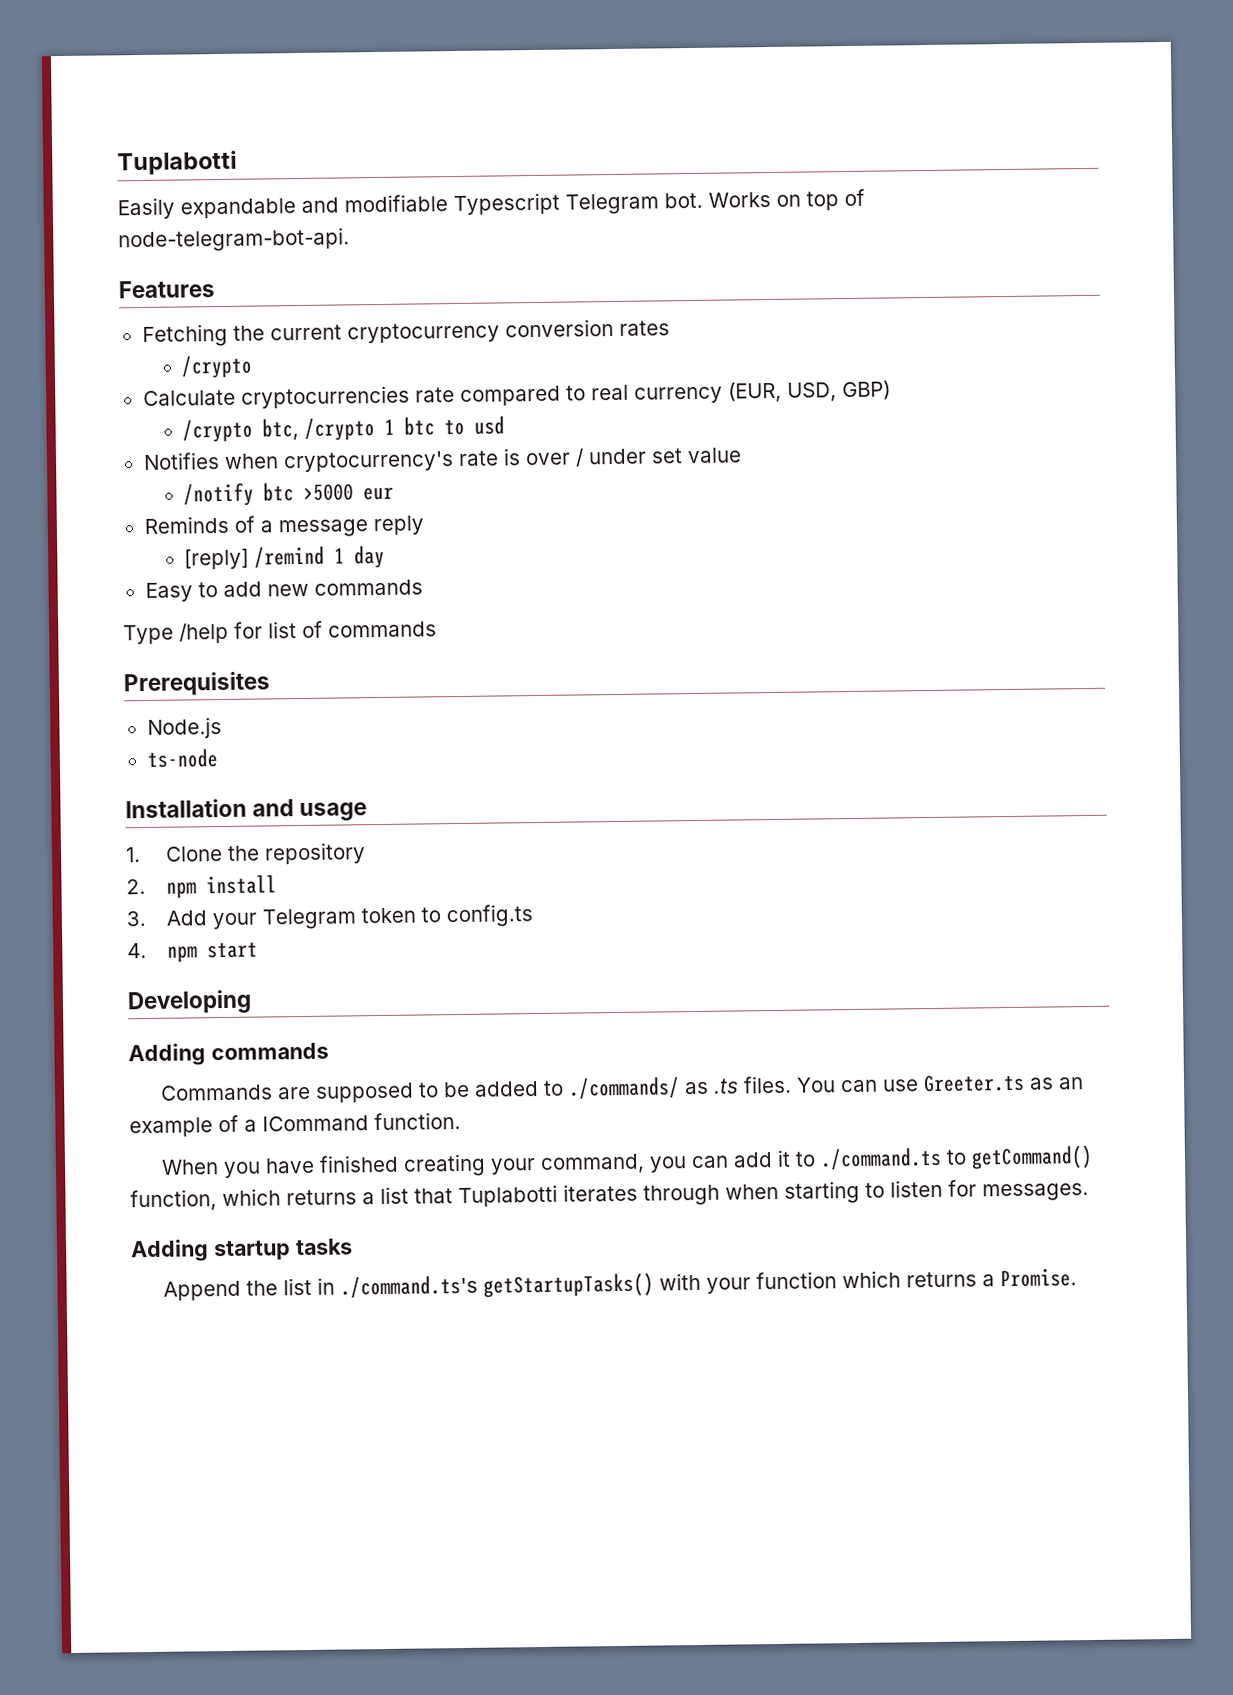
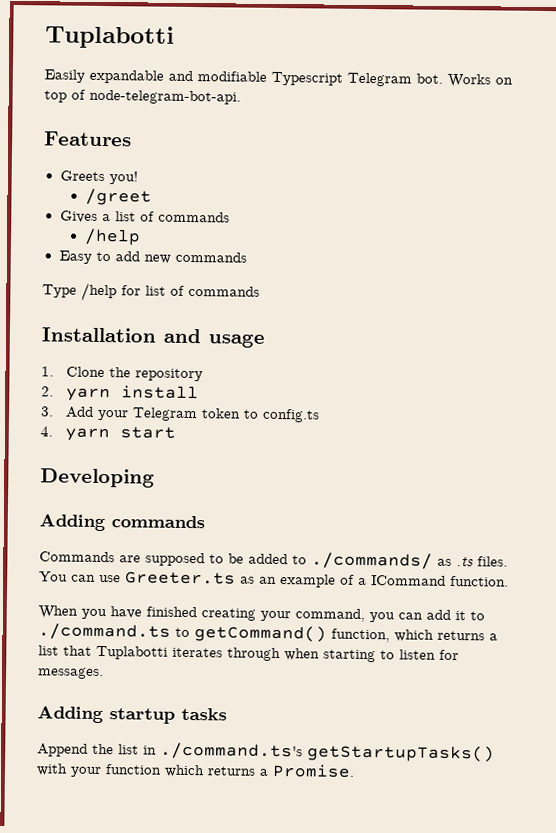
- Fetching the current cryptocurrency conversion rates
- /crypto
- Calculate cryptocurrencies rate compared to real currency (EUR, USD, GBP)
- /crypto btc, /crypto 1 btc to usd
- Notifies when cryptocurrency's rate is over / under set value
- /notify btc >5000 eur
- Reminds of a message reply
- [reply] /remind 1 day
+ Greets you!
+ /greet
+ Gives a list of commands
+ /help
- Prerequisites
- Node.js
- ts-node
- 2. npm install
+ 2. yarn install
- 4. npm start
+ 4. yarn start

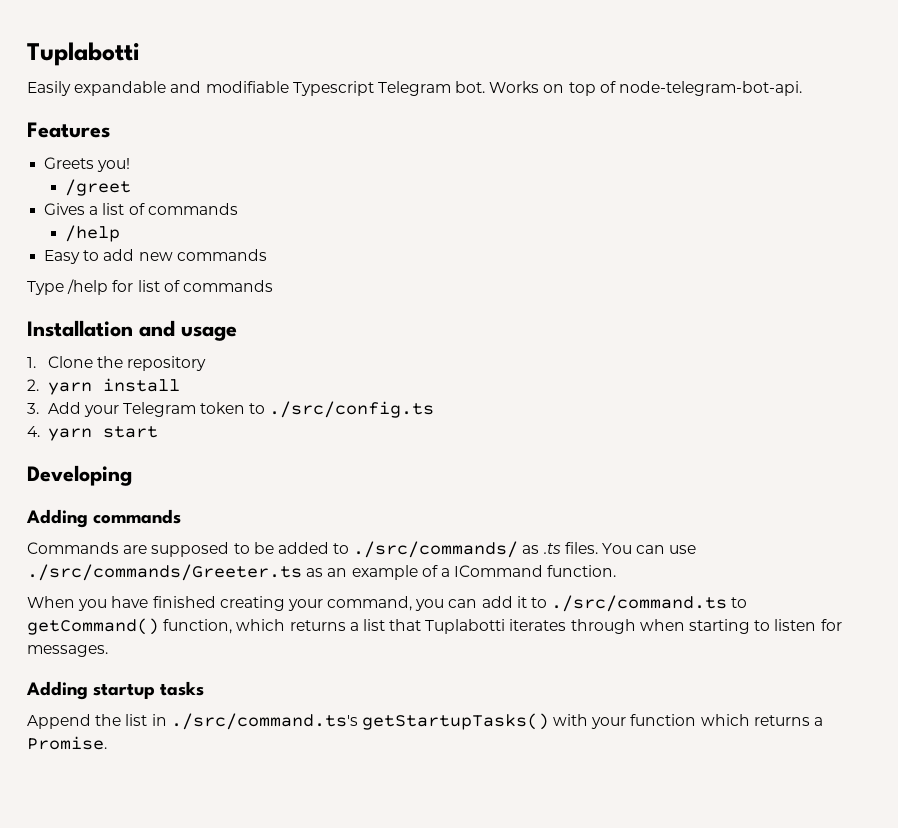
- 3. Add your Telegram token to config.ts
+ 3. Add your Telegram token to ./src/config.ts
- Commands are supposed to be added to ./commands/ as .ts files.
+ Commands are supposed to be added to ./src/commands/ as .ts files.
- You can use Greeter.ts as an example of a ICommand function.
+ You can use ./src/commands/Greeter.ts as an example of a ICommand function.
- When you have finished creating your command, you can add it to ./command.ts to getCommand() function, which returns a list that Tuplabotti iterates through when starting to listen for messages.
+ When you have finished creating your command, you can add it to ./src/command.ts to getCommand() function, which returns a list that Tuplabotti iterates through when starting to listen for messages.
- Append the list in ./command.ts's getStartupTasks() with your function which returns a Promise.
+ Append the list in ./src/command.ts's getStartupTasks() with your function which returns a Promise.

